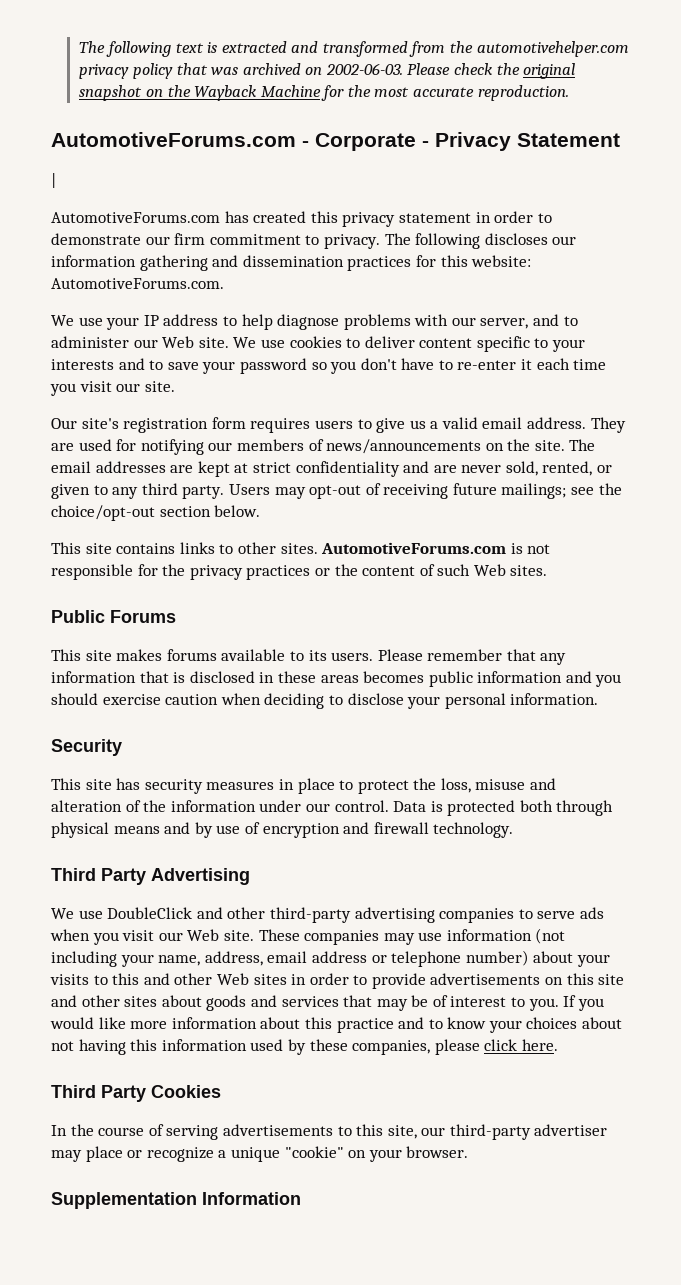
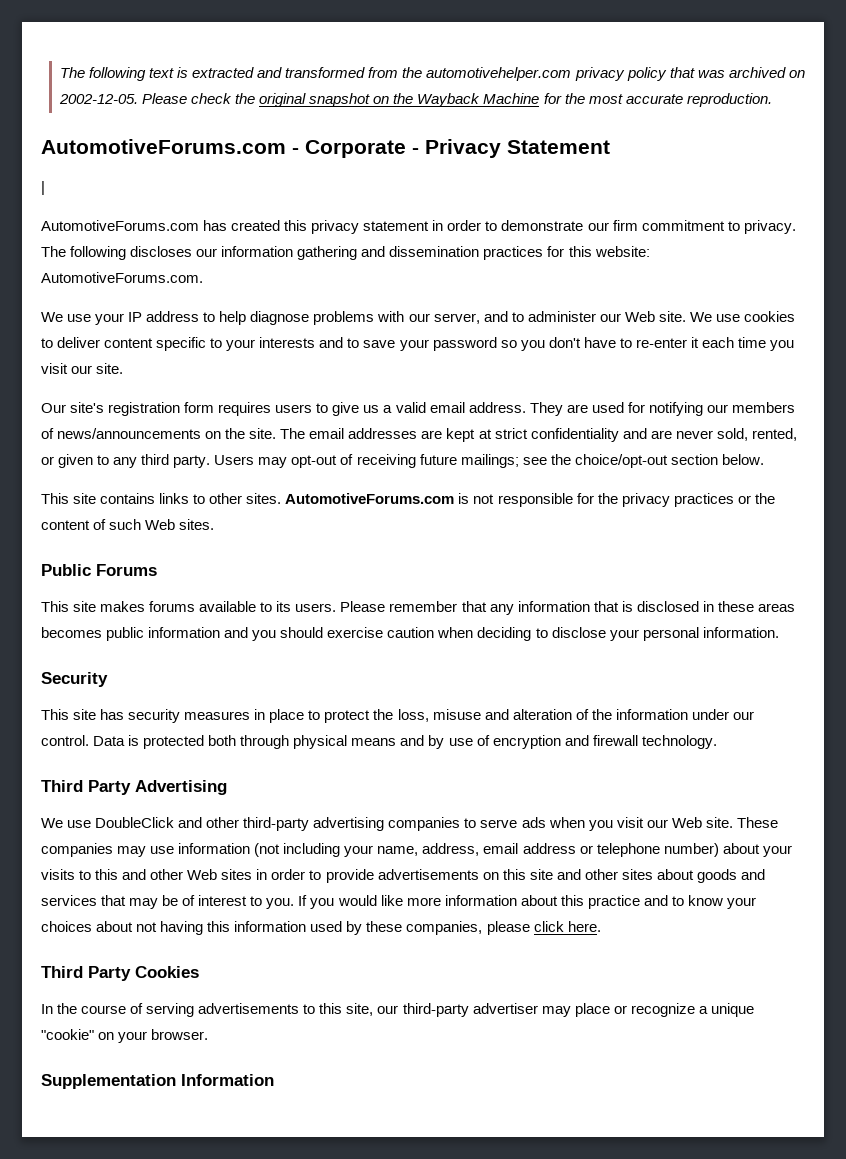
- The following text is extracted and transformed from the automotivehelper.com privacy policy that was archived on 2002-06-03.
+ The following text is extracted and transformed from the automotivehelper.com privacy policy that was archived on 2002-12-05.

